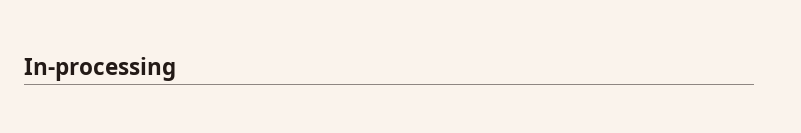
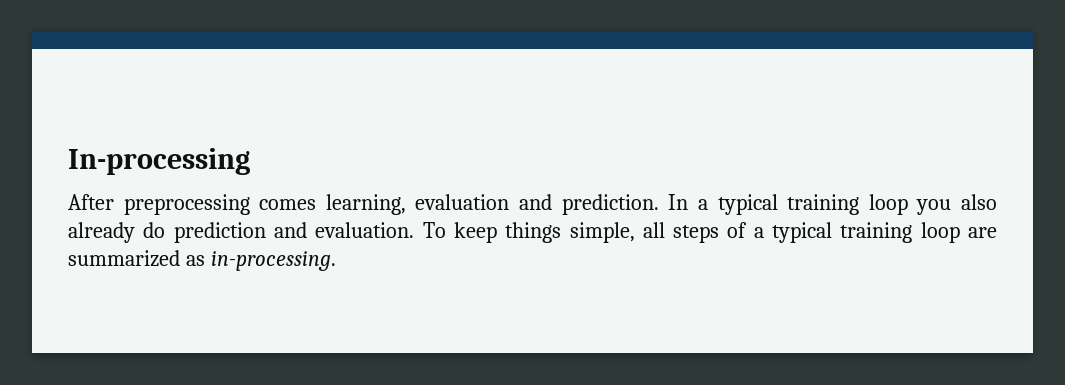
+ After preprocessing comes learning, evaluation and prediction. In a typical training loop you also already do prediction and evaluation. To keep things simple, all steps of a typical training loop are summarized as in-processing.

